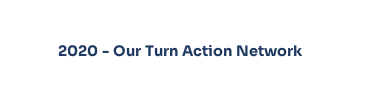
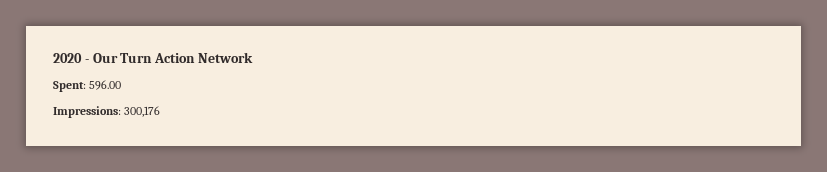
+ Spent: 596.00
+ Impressions: 300,176

